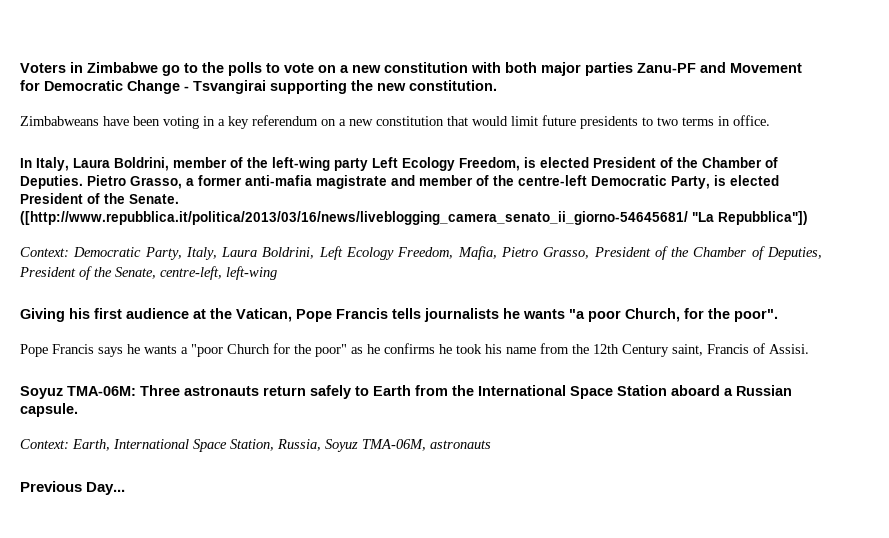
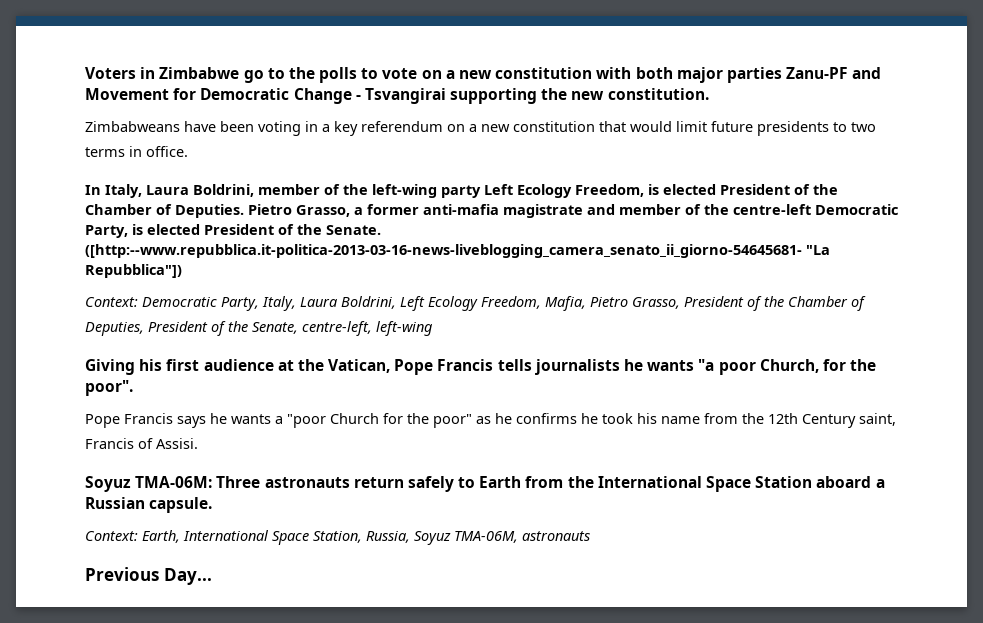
- ([http://www.repubblica.it/politica/2013/03/16/news/liveblogging_camera_senato_ii_giorno-54645681/ "La Repubblica"])
+ ([http:--www.repubblica.it-politica-2013-03-16-news-liveblogging_camera_senato_ii_giorno-54645681- "La Repubblica"])

